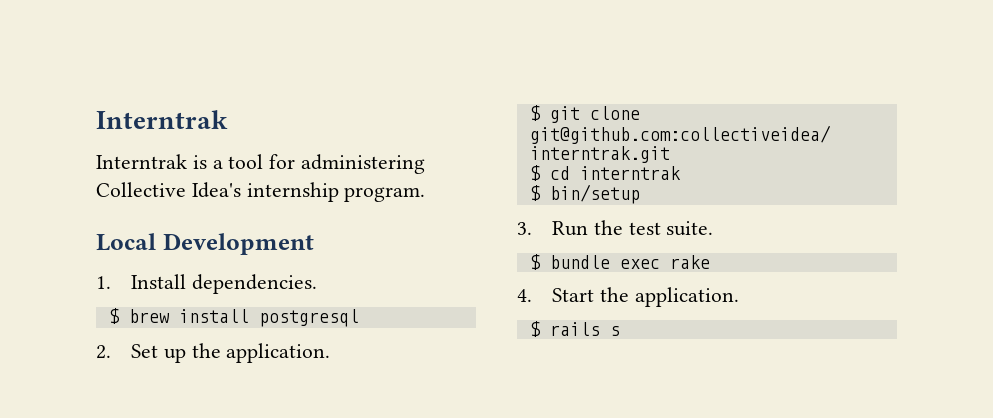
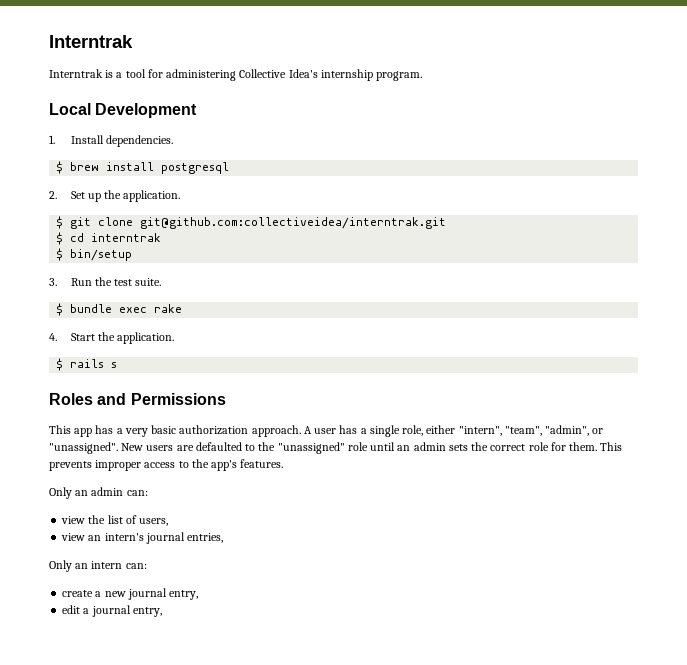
+ Roles and Permissions
+ This app has a very basic authorization approach. A user has a single role, either "intern", "team", "admin", or "unassigned". New users are defaulted to the "unassigned" role until an admin sets the correct role for them. This prevents improper access to the app's features.
+ Only an admin can:
+ view the list of users,
+ view an intern's journal entries,
+ Only an intern can:
+ create a new journal entry,
+ edit a journal entry,

